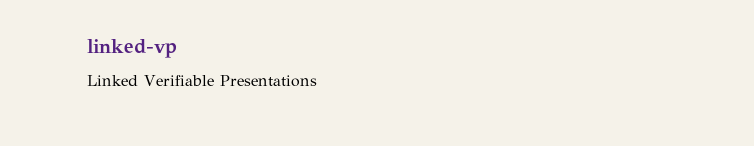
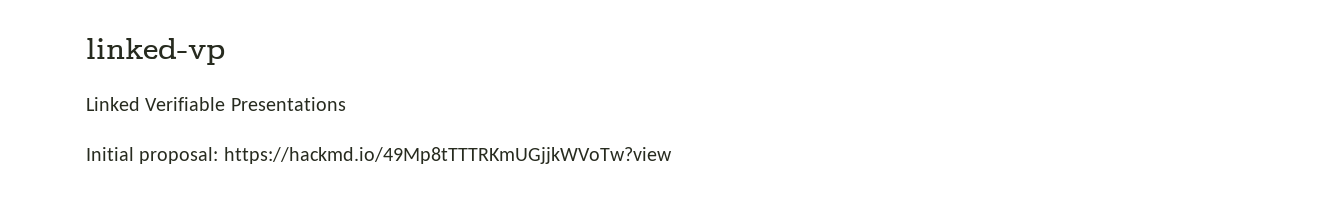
+ Initial proposal: https://hackmd.io/49Mp8tTTTRKmUGjjkWVoTw?view

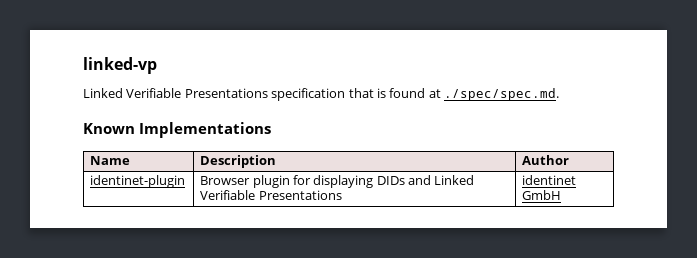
- Linked Verifiable Presentations
- Initial proposal: https://hackmd.io/49Mp8tTTTRKmUGjjkWVoTw?view
+ Linked Verifiable Presentations specification that is found at ./spec/spec.md.
+ Known Implementations
+ Name | Description | Author
+ identinet-plugin | Browser plugin for displaying DIDs and Linked Verifiable Presentations | identinet GmbH

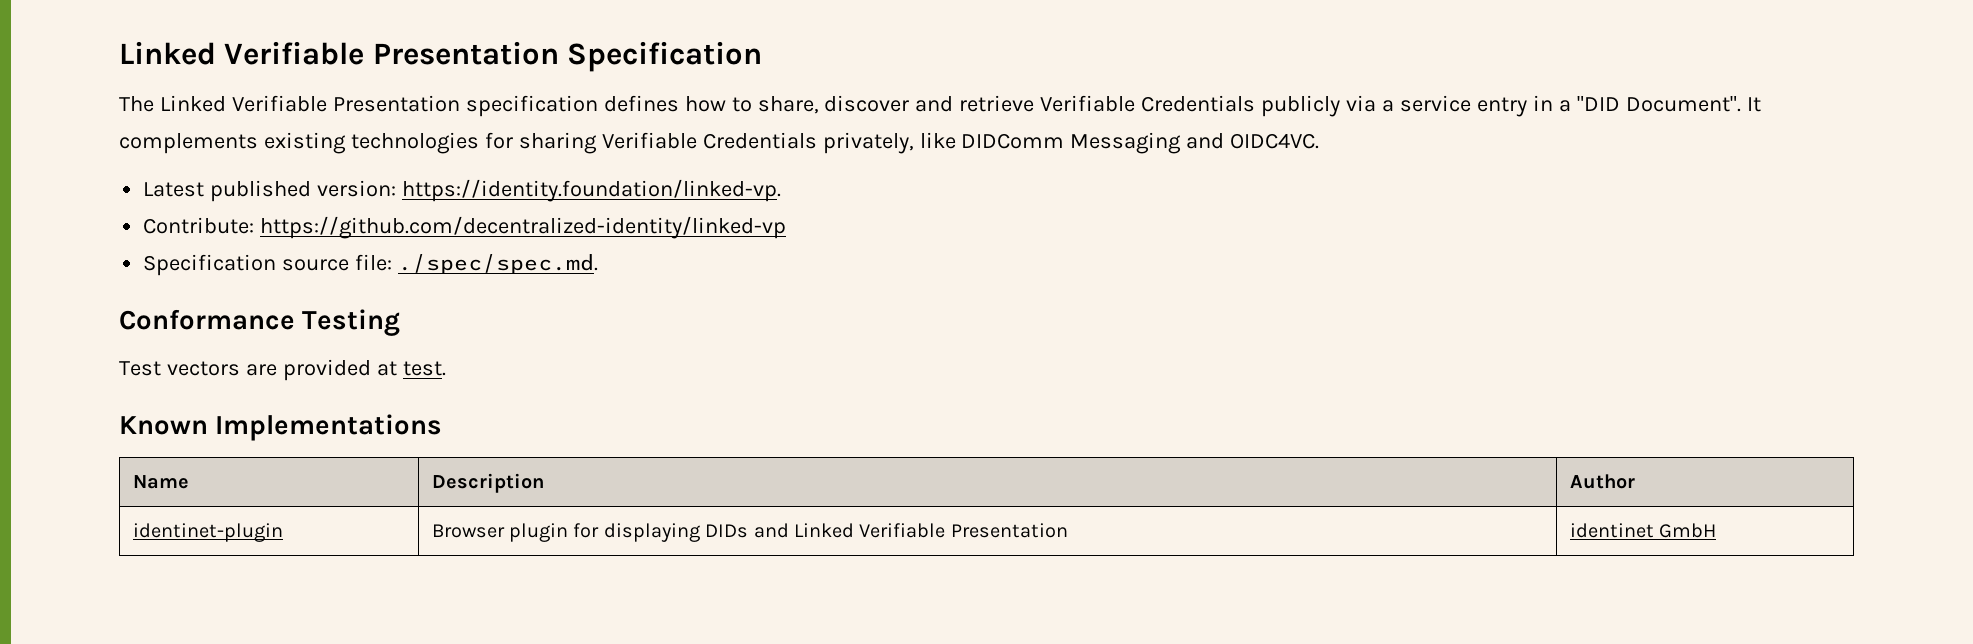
- linked-vp
- Linked Verifiable Presentations specification that is found at ./spec/spec.md.
+ Linked Verifiable Presentation Specification
+ The Linked Verifiable Presentation specification defines how to share, discover and retrieve Verifiable Credentials publicly via a service entry in a "DID Document". It complements existing technologies for sharing Verifiable Credentials privately, like DIDComm Messaging and OIDC4VC.
+ Latest published version: https://identity.foundation/linked-vp.
+ Contribute: https://github.com/decentralized-identity/linked-vp
+ Specification source file: ./spec/spec.md.
+ Conformance Testing
+ Test vectors are provided at test.
- identinet-plugin | Browser plugin for displaying DIDs and Linked Verifiable Presentations | identinet GmbH
+ identinet-plugin | Browser plugin for displaying DIDs and Linked Verifiable Presentation | identinet GmbH

